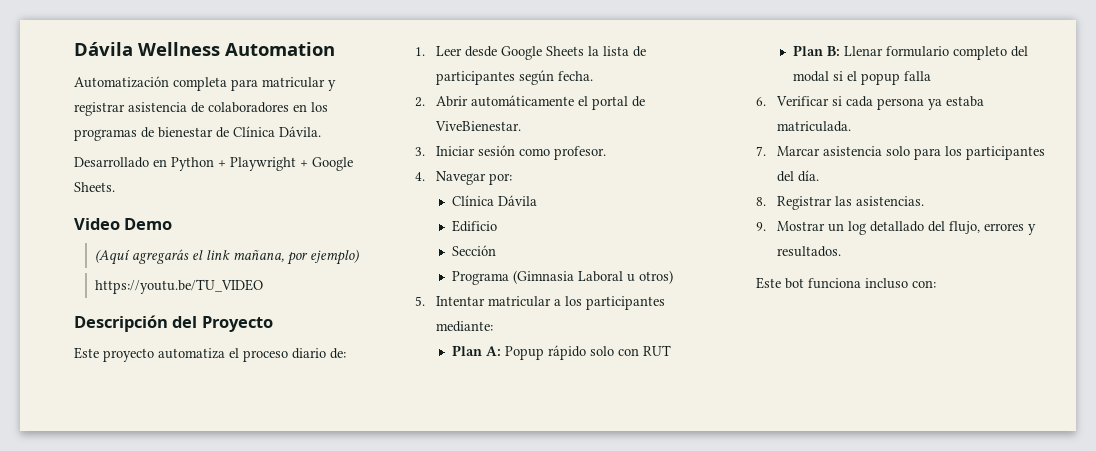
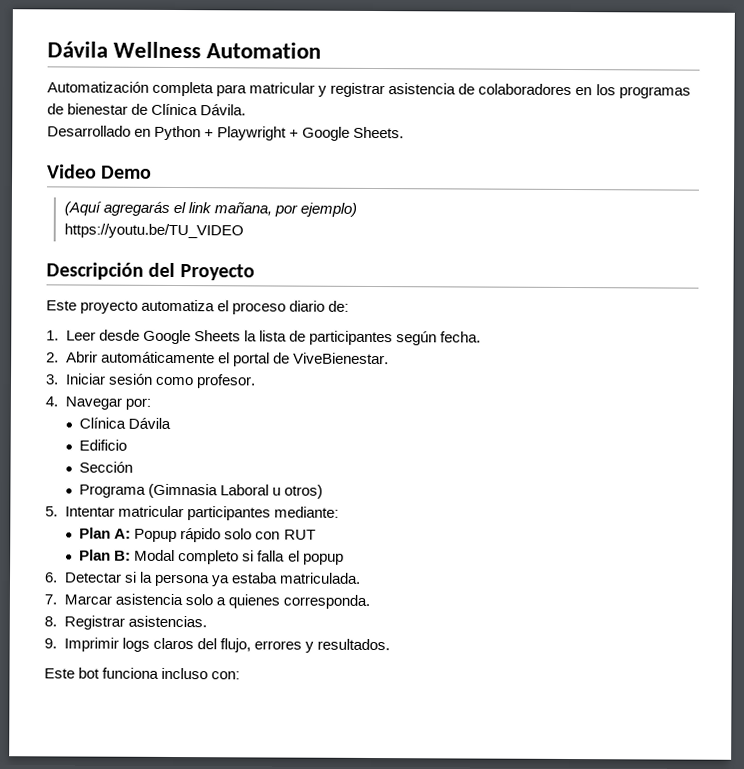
- 5. Intentar matricular a los participantes mediante:
+ 5. Intentar matricular participantes mediante:
- Plan B: Llenar formulario completo del modal si el popup falla
+ Plan B: Modal completo si falla el popup
- 6. Verificar si cada persona ya estaba matriculada.
+ 6. Detectar si la persona ya estaba matriculada.
- 7. Marcar asistencia solo para los participantes del día.
+ 7. Marcar asistencia solo a quienes corresponda.
- 8. Registrar las asistencias.
+ 8. Registrar asistencias.
- 9. Mostrar un log detallado del flujo, errores y resultados.
+ 9. Imprimir logs claros del flujo, errores y resultados.

